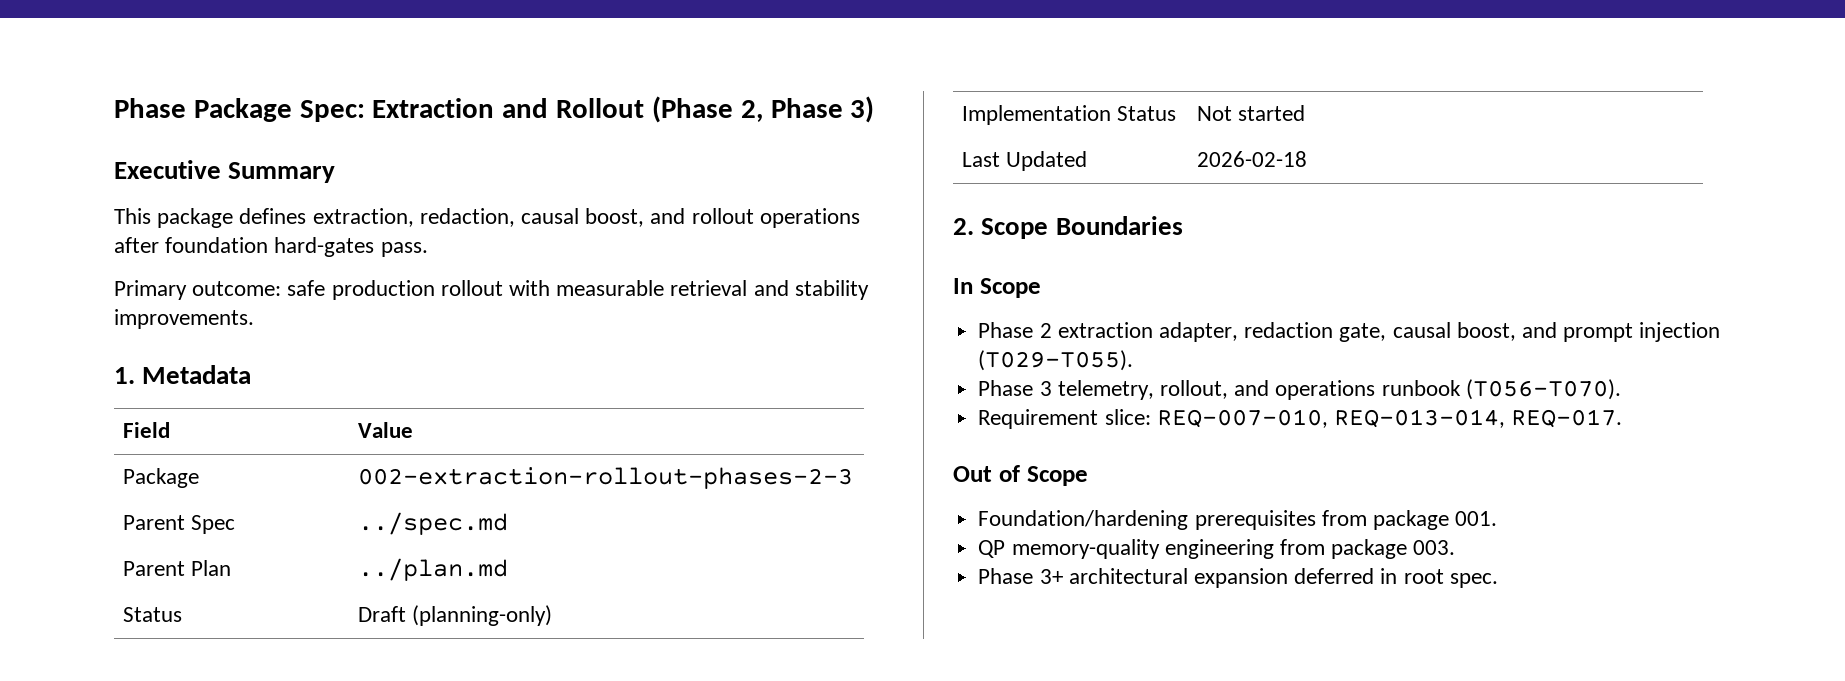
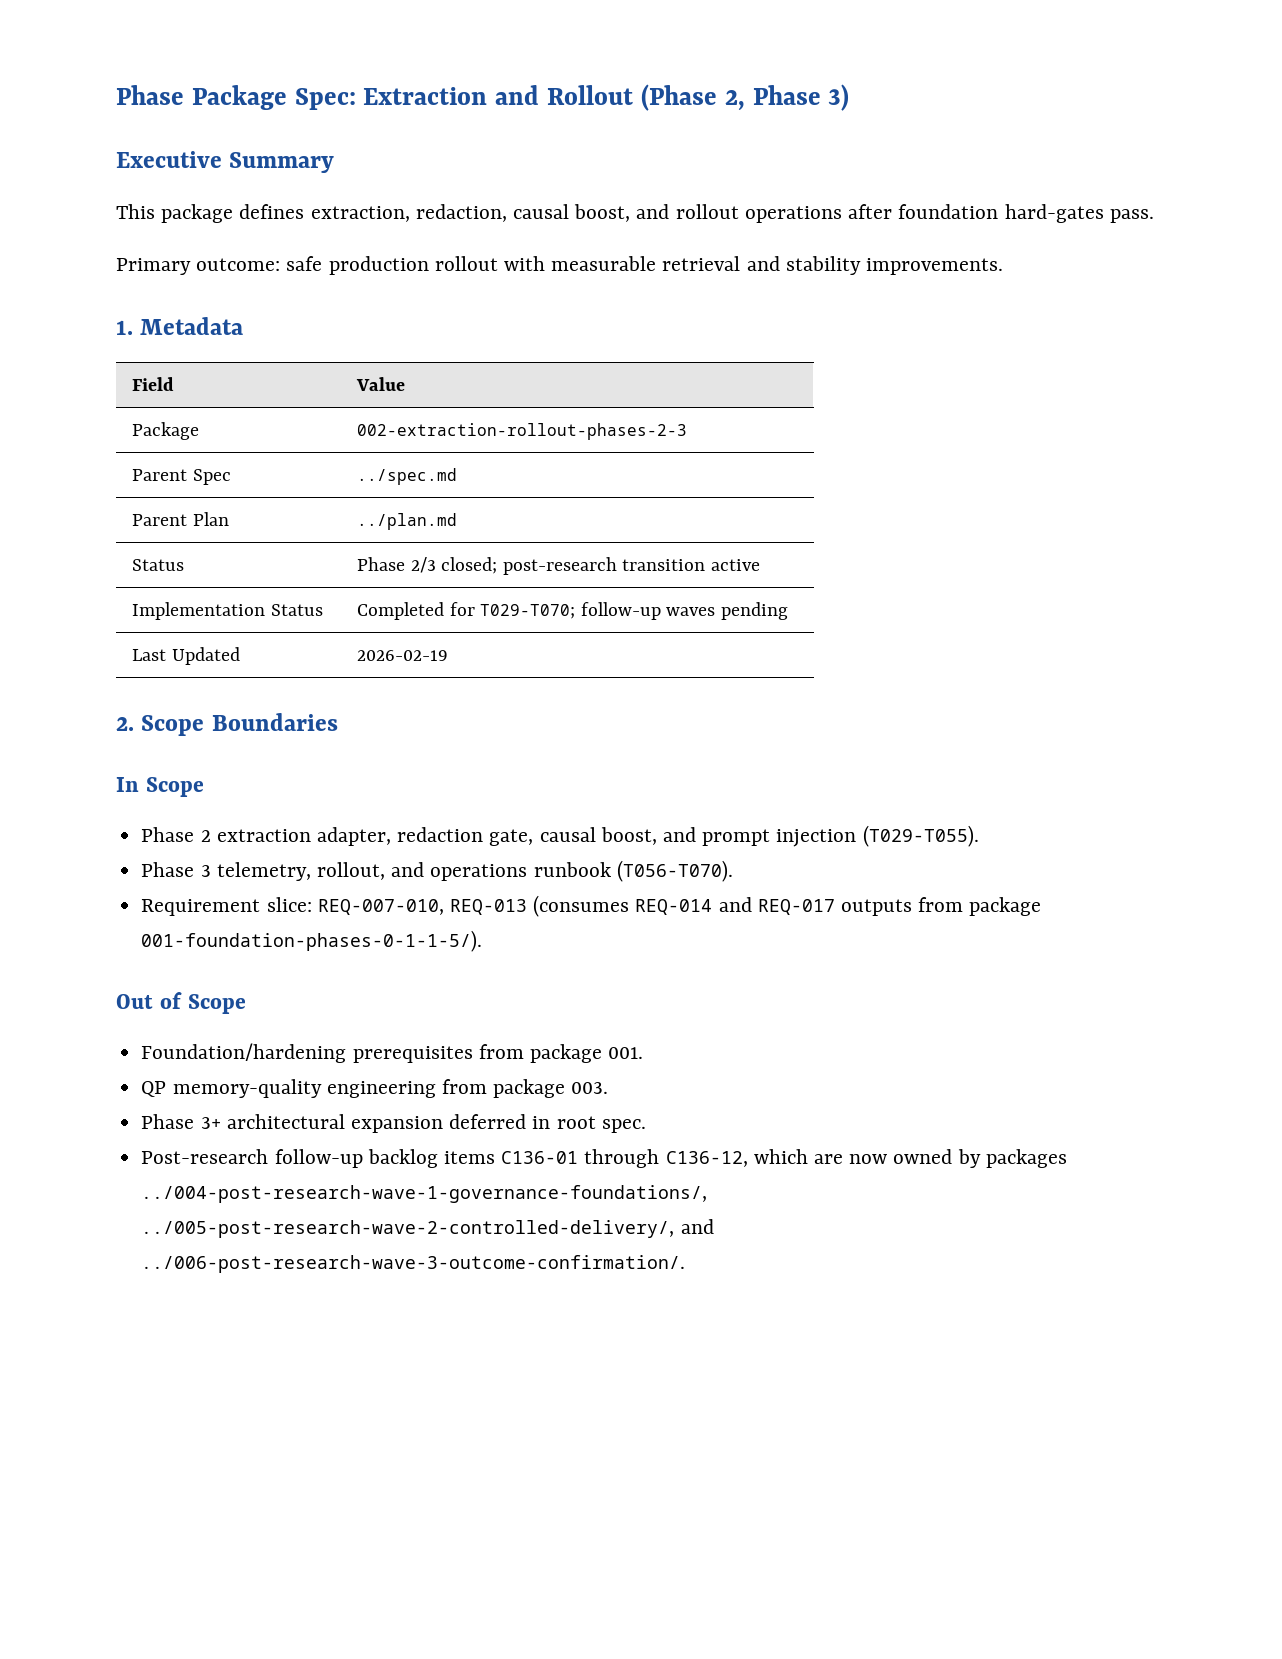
- Status | Draft (planning-only)
- Implementation Status | Not started
+ Status | Phase 2/3 closed; post-research transition active
+ Implementation Status | Completed for T029-T070; follow-up waves pending
- Last Updated | 2026-02-18
+ Last Updated | 2026-02-19
- Requirement slice: REQ-007-010, REQ-013-014, REQ-017.
+ Requirement slice: REQ-007-010, REQ-013 (consumes REQ-014 and REQ-017 outputs from package 001-foundation-phases-0-1-1-5/).
+ Post-research follow-up backlog items C136-01 through C136-12, which are now owned by packages ../004-post-research-wave-1-governance-foundations/, ../005-post-research-wave-2-controlled-delivery/, and ../006-post-research-wave-3-outcome-confirmation/.

